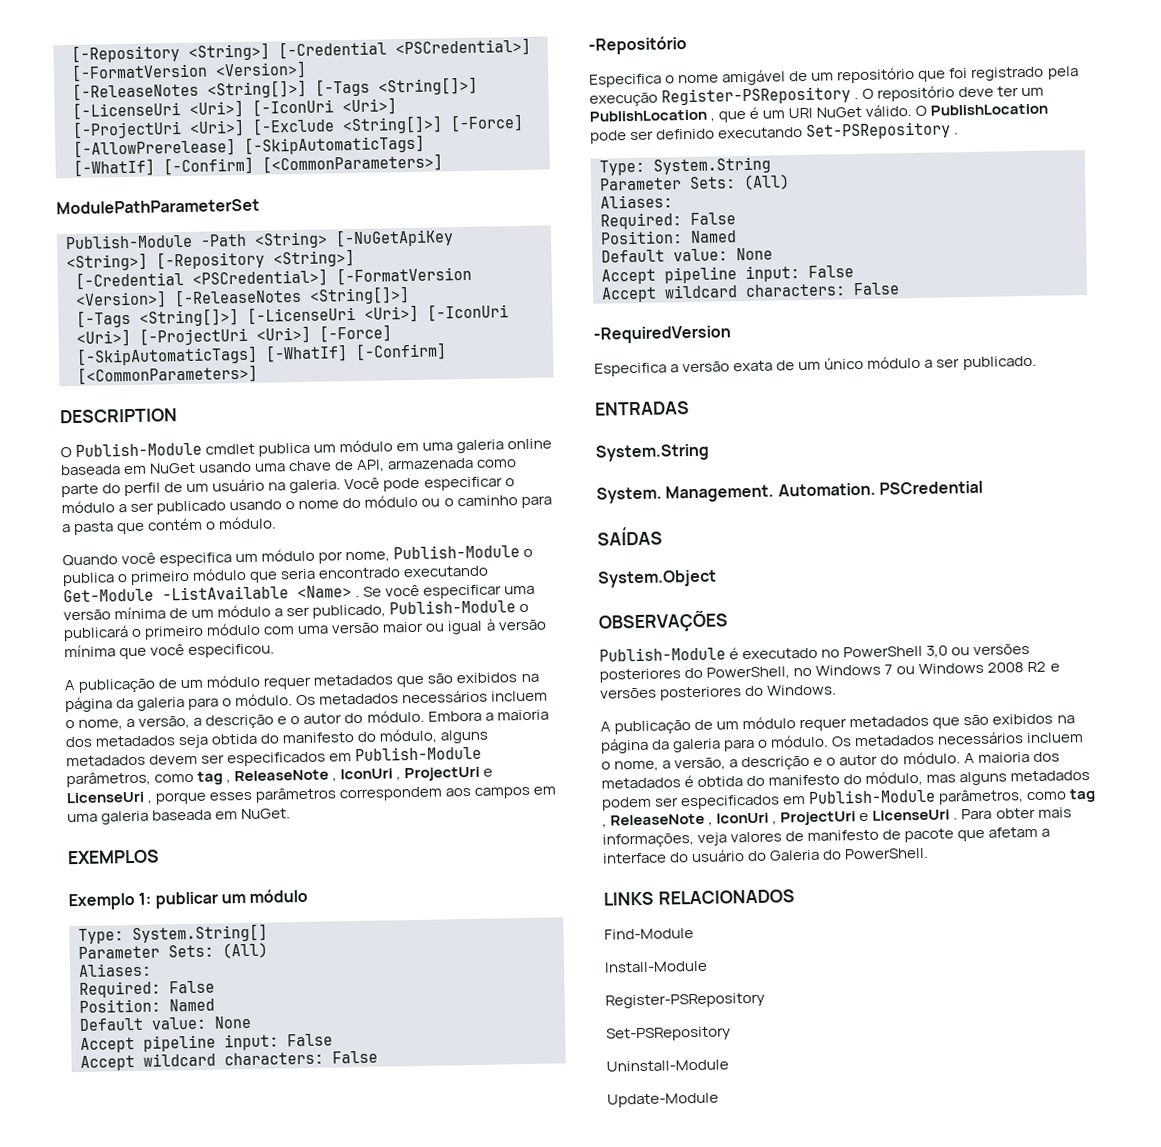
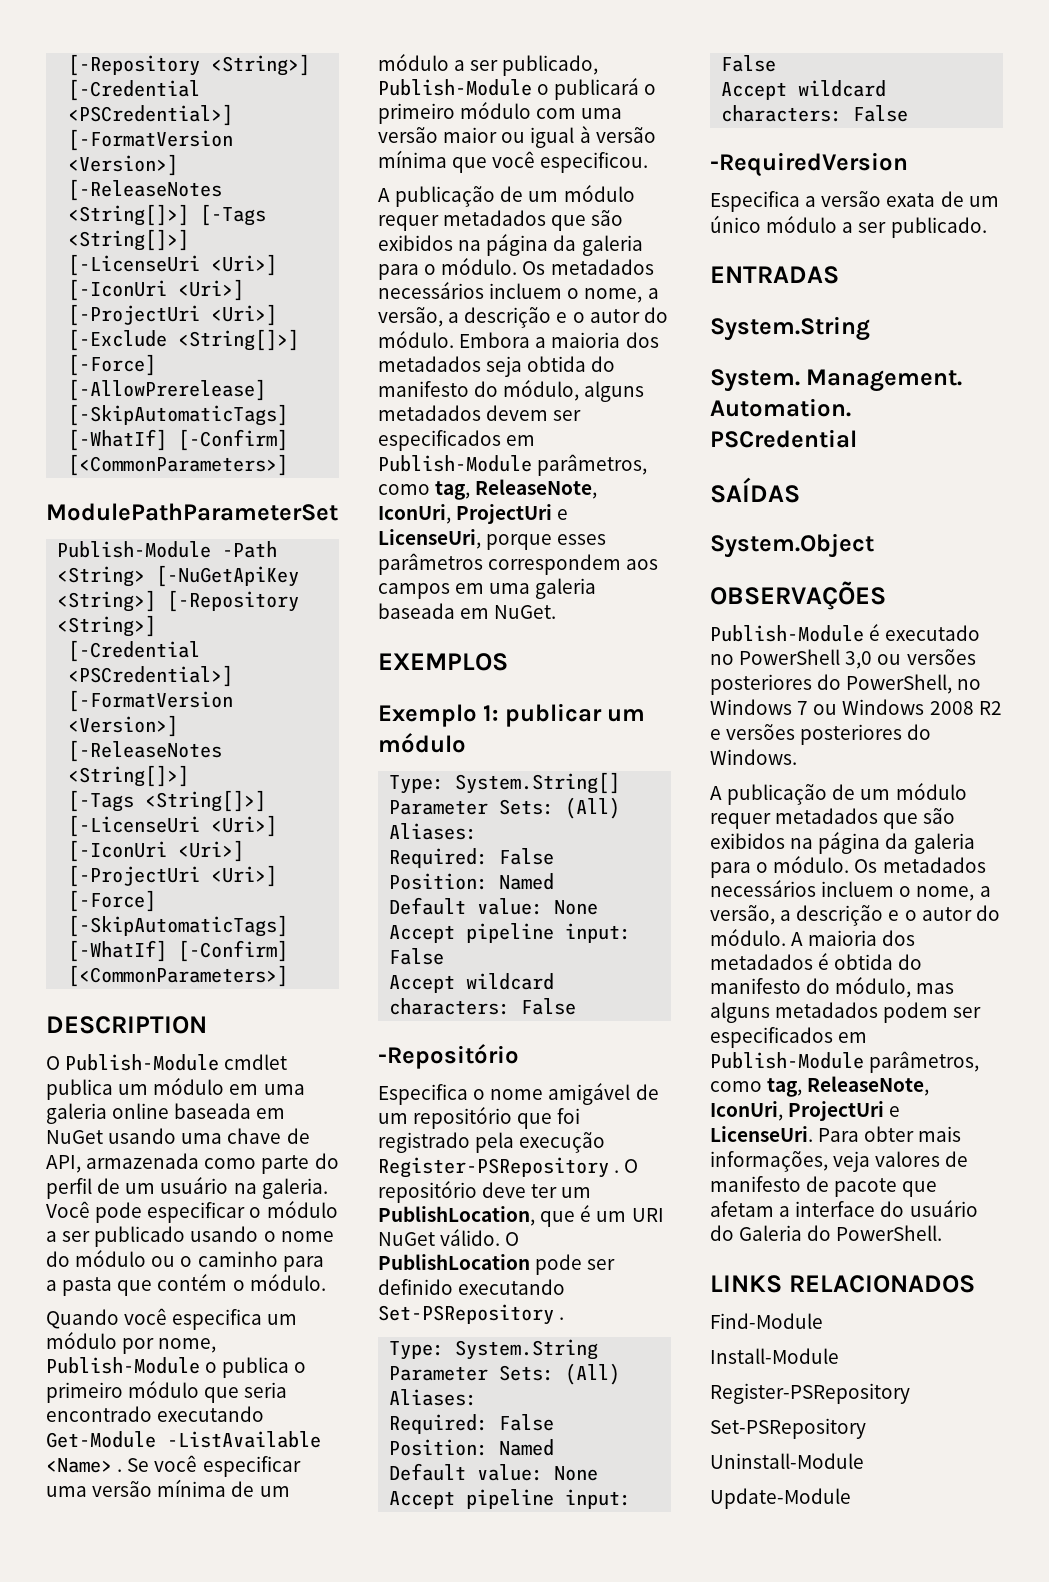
- Embora a maioria dos metadados seja obtida do manifesto do módulo, alguns metadados devem ser especificados em Publish-Module parâmetros, como tag , ReleaseNote , IconUri , ProjectUri e LicenseUri , porque esses parâmetros correspondem aos campos em uma galeria baseada em NuGet.
+ Embora a maioria dos metadados seja obtida do manifesto do módulo, alguns metadados devem ser especificados em Publish-Module parâmetros, como tag, ReleaseNote, IconUri, ProjectUri e LicenseUri, porque esses parâmetros correspondem aos campos em uma galeria baseada em NuGet.
- O repositório deve ter um PublishLocation , que é um URI NuGet válido.
+ O repositório deve ter um PublishLocation, que é um URI NuGet válido.
- A maioria dos metadados é obtida do manifesto do módulo, mas alguns metadados podem ser especificados em Publish-Module parâmetros, como tag , ReleaseNote , IconUri , ProjectUri e LicenseUri .
+ A maioria dos metadados é obtida do manifesto do módulo, mas alguns metadados podem ser especificados em Publish-Module parâmetros, como tag, ReleaseNote, IconUri, ProjectUri e LicenseUri.

